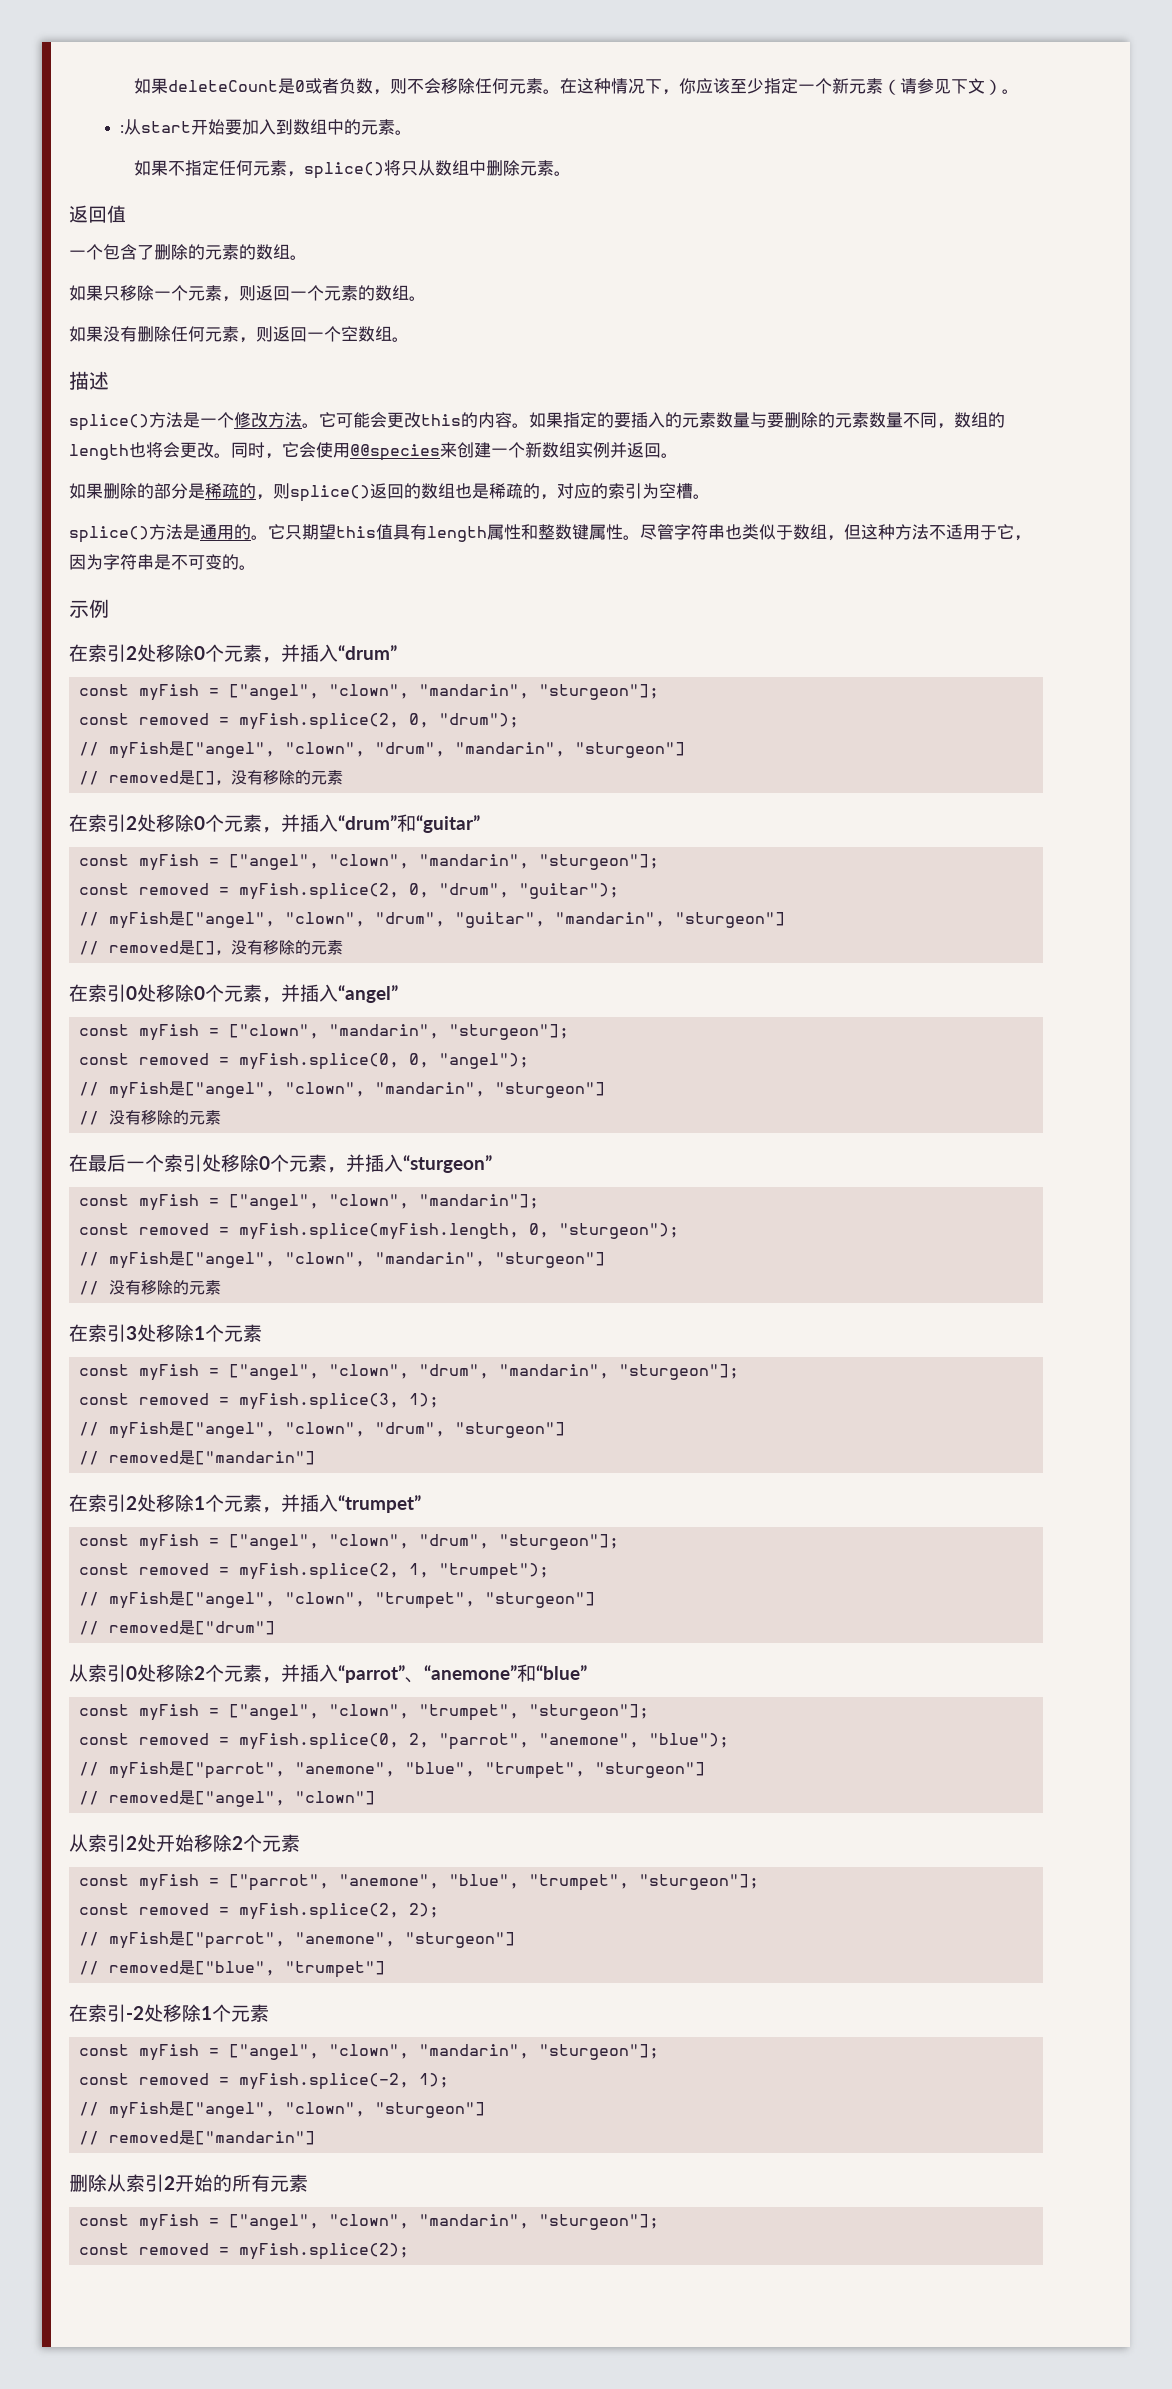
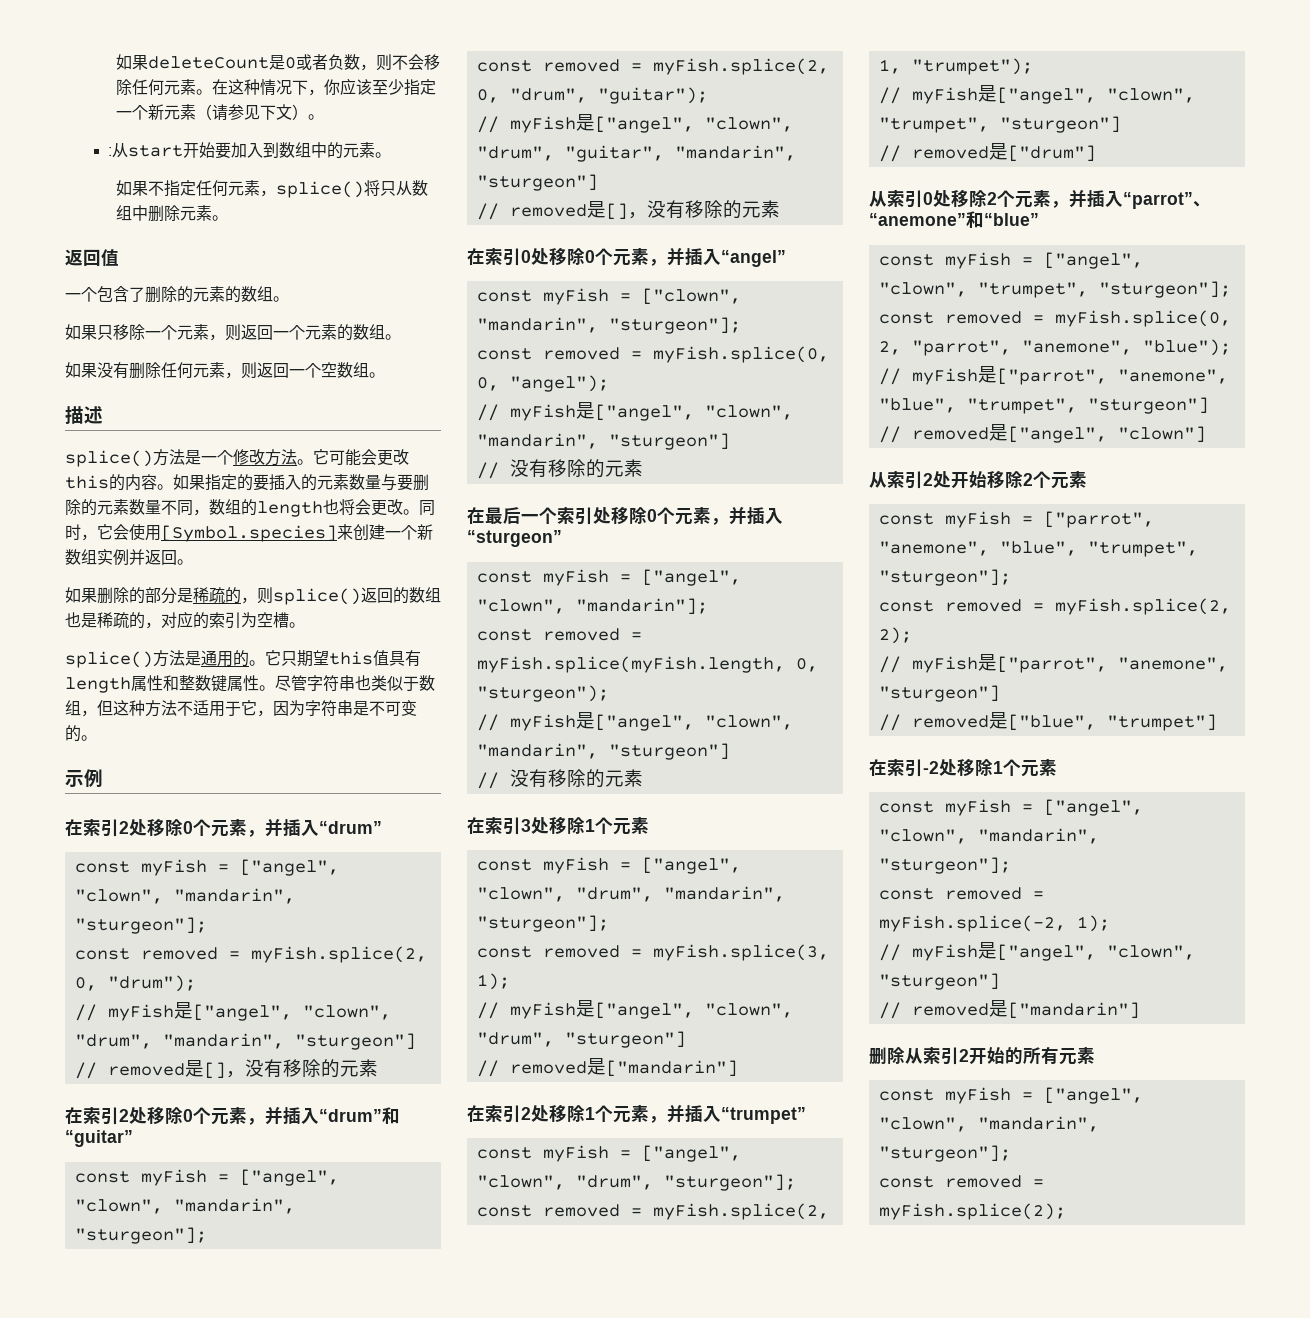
- 同时，它会使用@@species来创建一个新数组实例并返回。
+ 同时，它会使用[Symbol.species]来创建一个新数组实例并返回。

